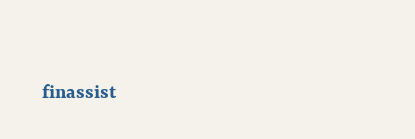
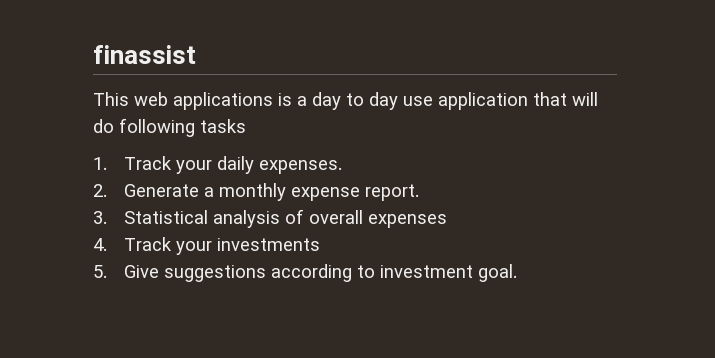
+ This web applications is a day to day use application that will do following tasks
+ 1. Track your daily expenses.
+ 2. Generate a monthly expense report.
+ 3. Statistical analysis of overall expenses
+ 4. Track your investments
+ 5. Give suggestions according to investment goal.

